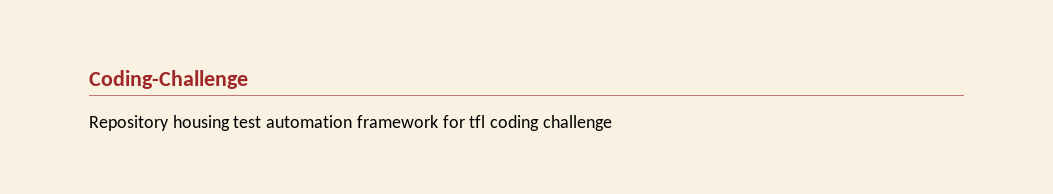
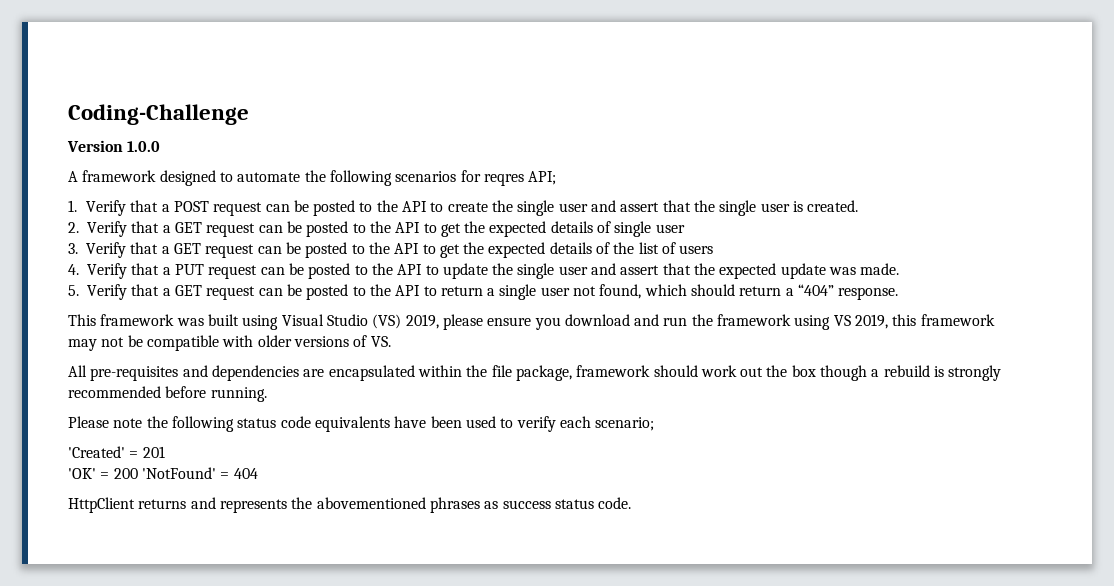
- Repository housing test automation framework for tfl coding challenge
+ Version 1.0.0
+ A framework designed to automate the following scenarios for reqres API;
+ 1. Verify that a POST request can be posted to the API to create the single user and assert that the single user is created.
+ 2. Verify that a GET request can be posted to the API to get the expected details of single user
+ 3. Verify that a GET request can be posted to the API to get the expected details of the list of users
+ 4. Verify that a PUT request can be posted to the API to update the single user and assert that the expected update was made.
+ 5. Verify that a GET request can be posted to the API to return a single user not found, which should return a “404” response.
+ This framework was built using Visual Studio (VS) 2019, please ensure you download and run the framework using VS 2019, this framework may not be compatible with older versions of VS.
+ All pre-requisites and dependencies are encapsulated within the file package, framework should work out the box though a rebuild is strongly recommended before running.
+ Please note the following status code equivalents have been used to verify each scenario;
+ 'Created' = 201
+ 'OK' = 200 'NotFound' = 404
+ HttpClient returns and represents the abovementioned phrases as success status code.

